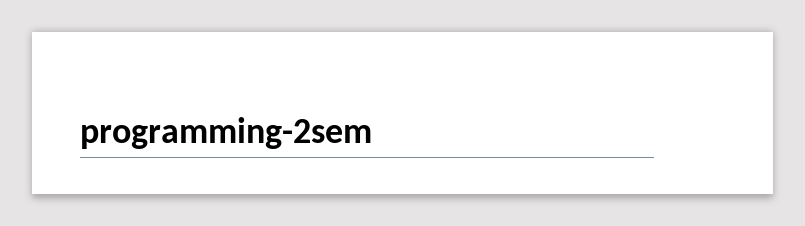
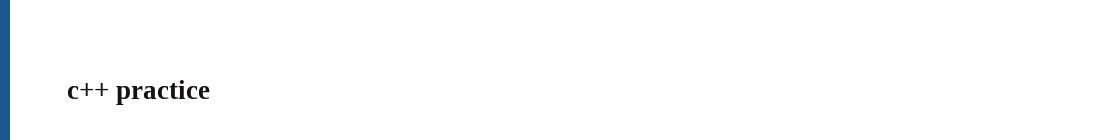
- programming-2sem
+ c++ practice

